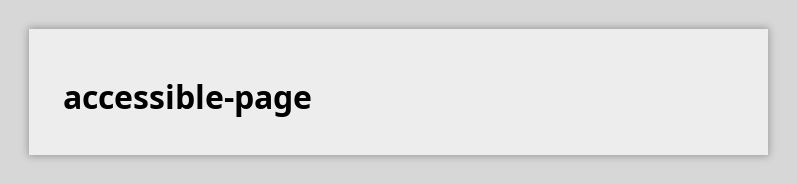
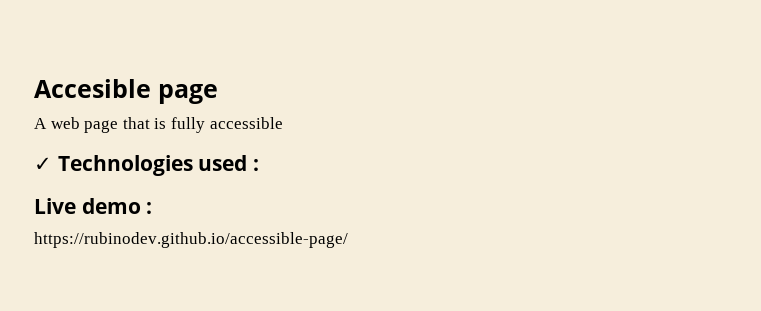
- accessible-page
+ Accesible page
+ A web page that is fully accessible
+ ✓ Technologies used :
+ Live demo :
+ https://rubinodev.github.io/accessible-page/

